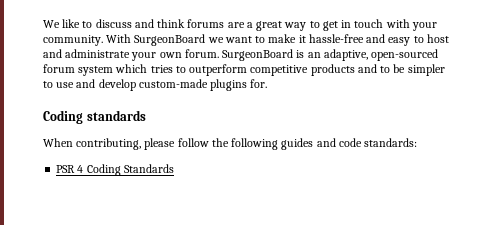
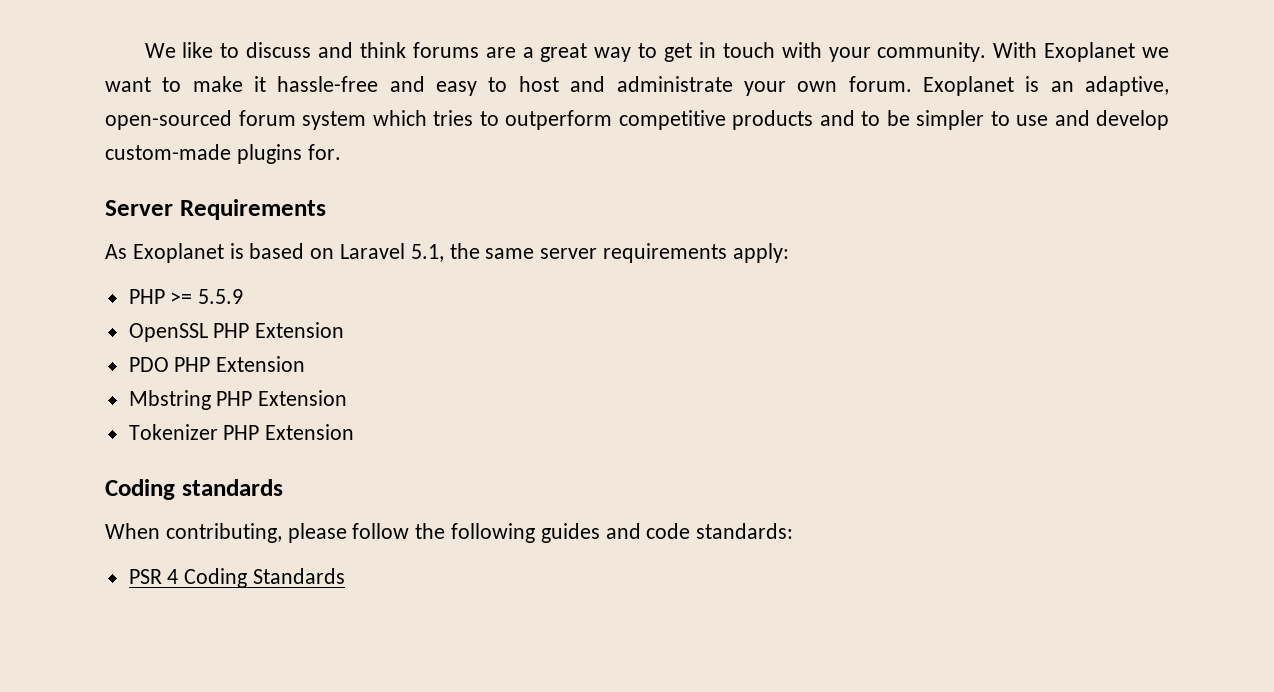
- With SurgeonBoard we want to make it hassle-free and easy to host and administrate your own forum.
+ With Exoplanet we want to make it hassle-free and easy to host and administrate your own forum.
- SurgeonBoard is an adaptive, open-sourced forum system which tries to outperform competitive products and to be simpler to use and develop custom-made plugins for.
+ Exoplanet is an adaptive, open-sourced forum system which tries to outperform competitive products and to be simpler to use and develop custom-made plugins for.
+ Server Requirements
+ As Exoplanet is based on Laravel 5.1, the same server requirements apply:
+ PHP >= 5.5.9
+ OpenSSL PHP Extension
+ PDO PHP Extension
+ Mbstring PHP Extension
+ Tokenizer PHP Extension

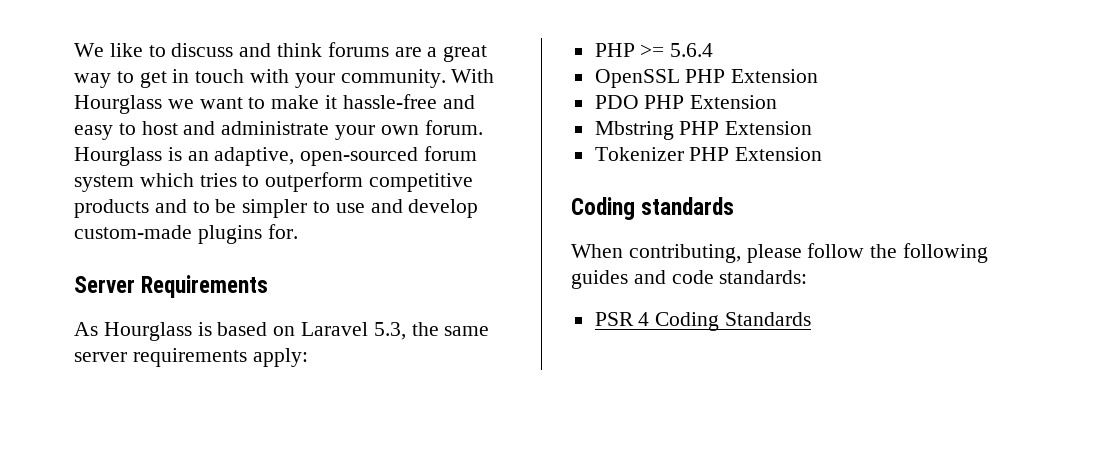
- With Exoplanet we want to make it hassle-free and easy to host and administrate your own forum.
+ With Hourglass we want to make it hassle-free and easy to host and administrate your own forum.
- Exoplanet is an adaptive, open-sourced forum system which tries to outperform competitive products and to be simpler to use and develop custom-made plugins for.
+ Hourglass is an adaptive, open-sourced forum system which tries to outperform competitive products and to be simpler to use and develop custom-made plugins for.
- As Exoplanet is based on Laravel 5.1, the same server requirements apply:
+ As Hourglass is based on Laravel 5.3, the same server requirements apply:
- PHP >= 5.5.9
+ PHP >= 5.6.4

